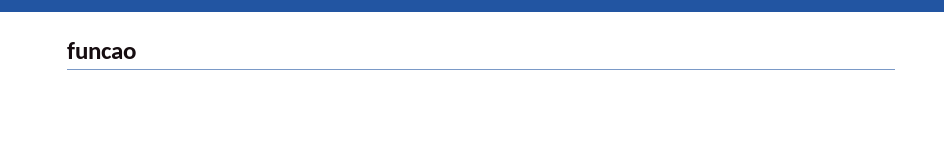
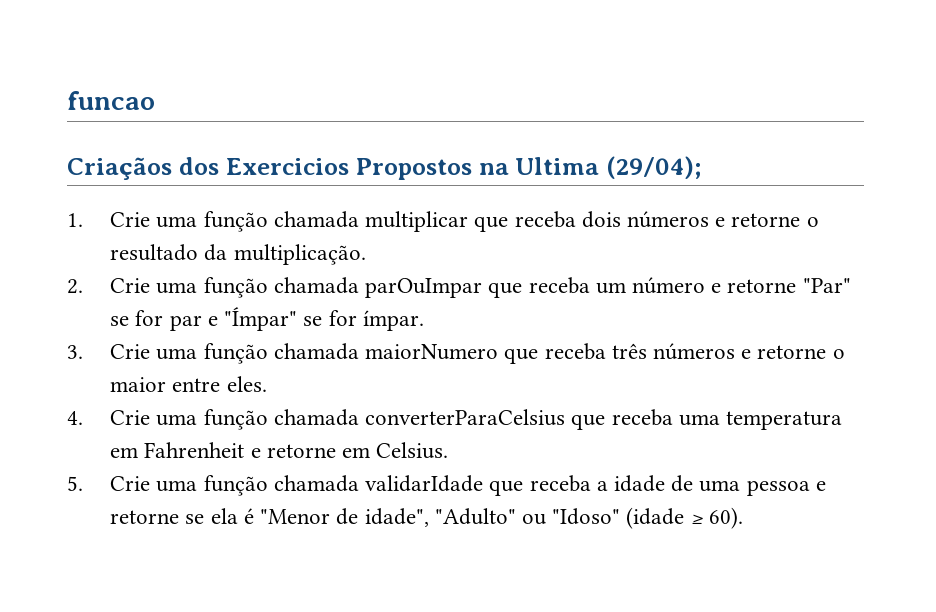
+ Criaçãos dos Exercicios Propostos na Ultima (29/04);
+ 1. Crie uma função chamada multiplicar que receba dois números e retorne o resultado da multiplicação.
+ 2. Crie uma função chamada parOuImpar que receba um número e retorne "Par" se for par e "Ímpar" se for ímpar.
+ 3. Crie uma função chamada maiorNumero que receba três números e retorne o maior entre eles.
+ 4. Crie uma função chamada converterParaCelsius que receba uma temperatura em Fahrenheit e retorne em Celsius.
+ 5. Crie uma função chamada validarIdade que receba a idade de uma pessoa e retorne se ela é "Menor de idade", "Adulto" ou "Idoso" (idade ≥ 60).

